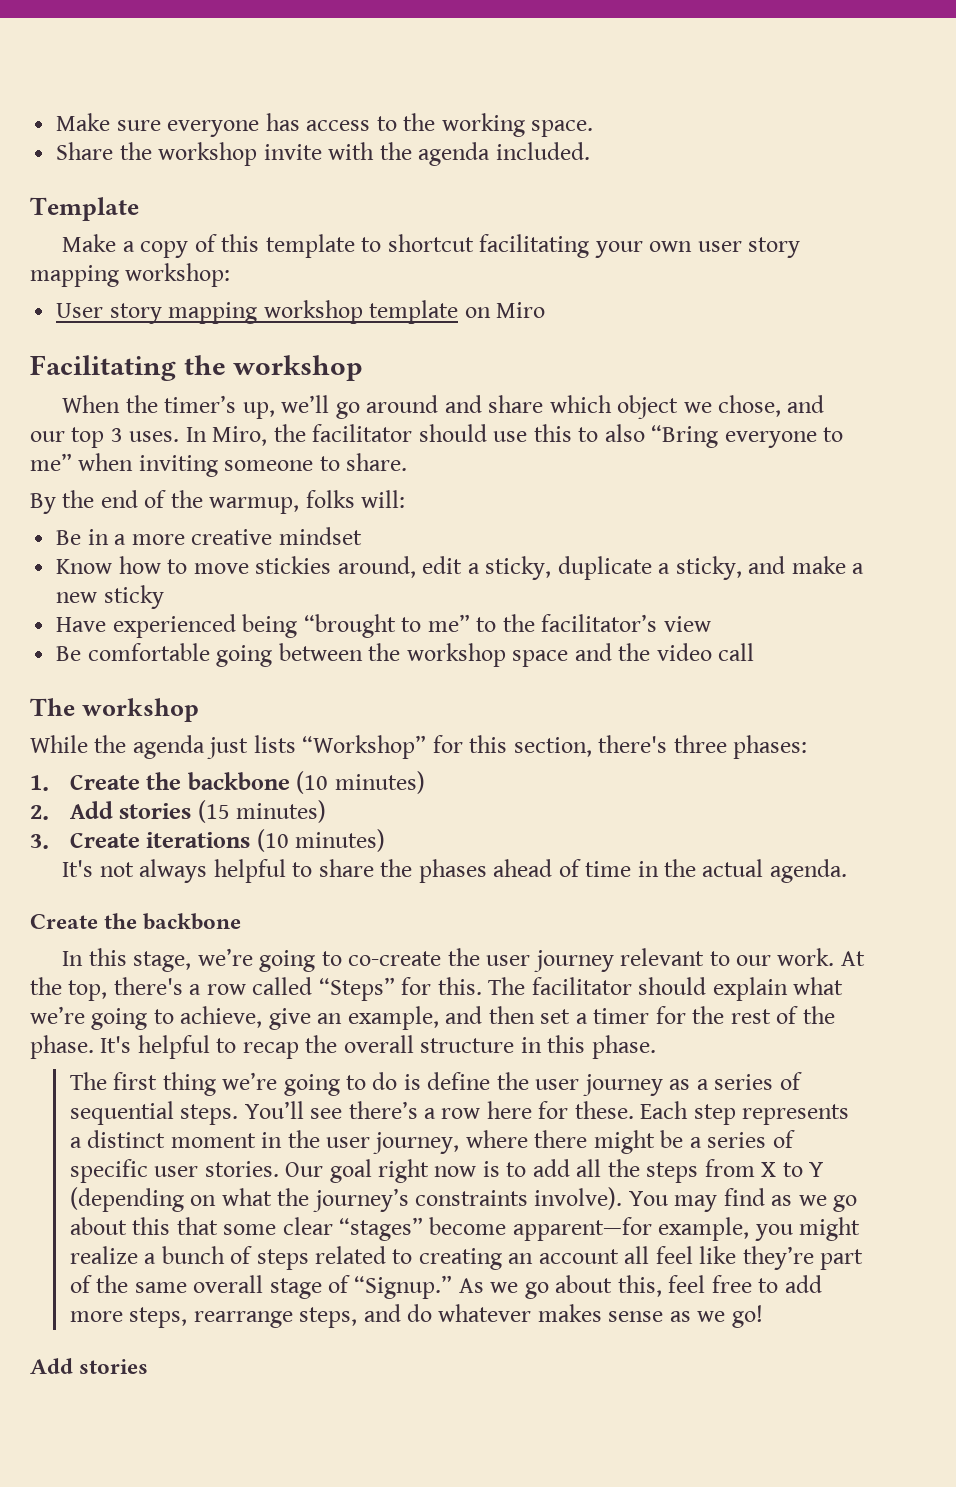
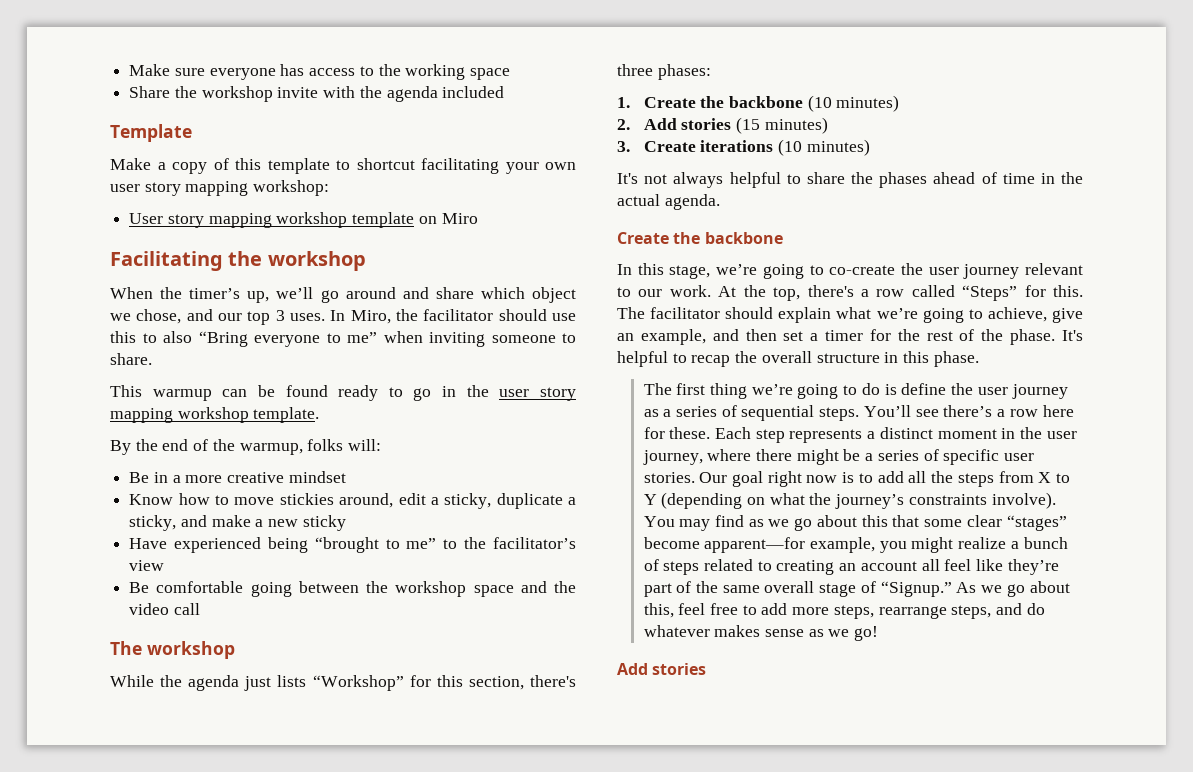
- Make sure everyone has access to the working space.
+ Make sure everyone has access to the working space
- Share the workshop invite with the agenda included.
+ Share the workshop invite with the agenda included
+ This warmup can be found ready to go in the user story mapping workshop template.

